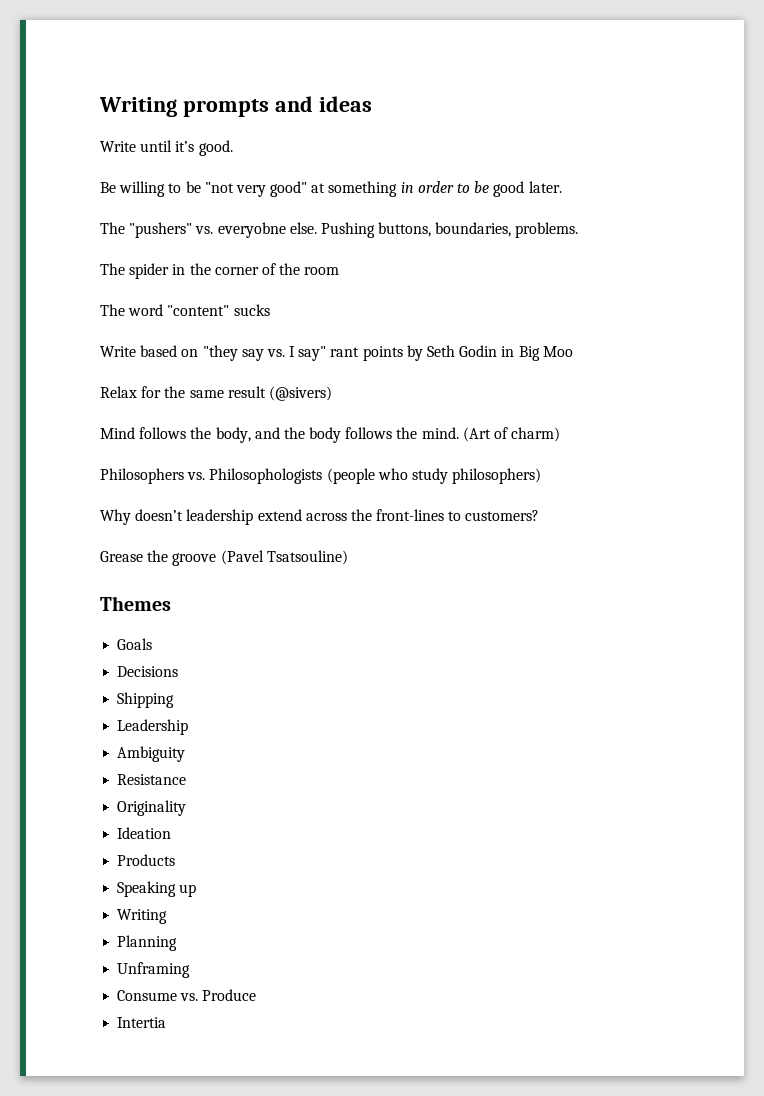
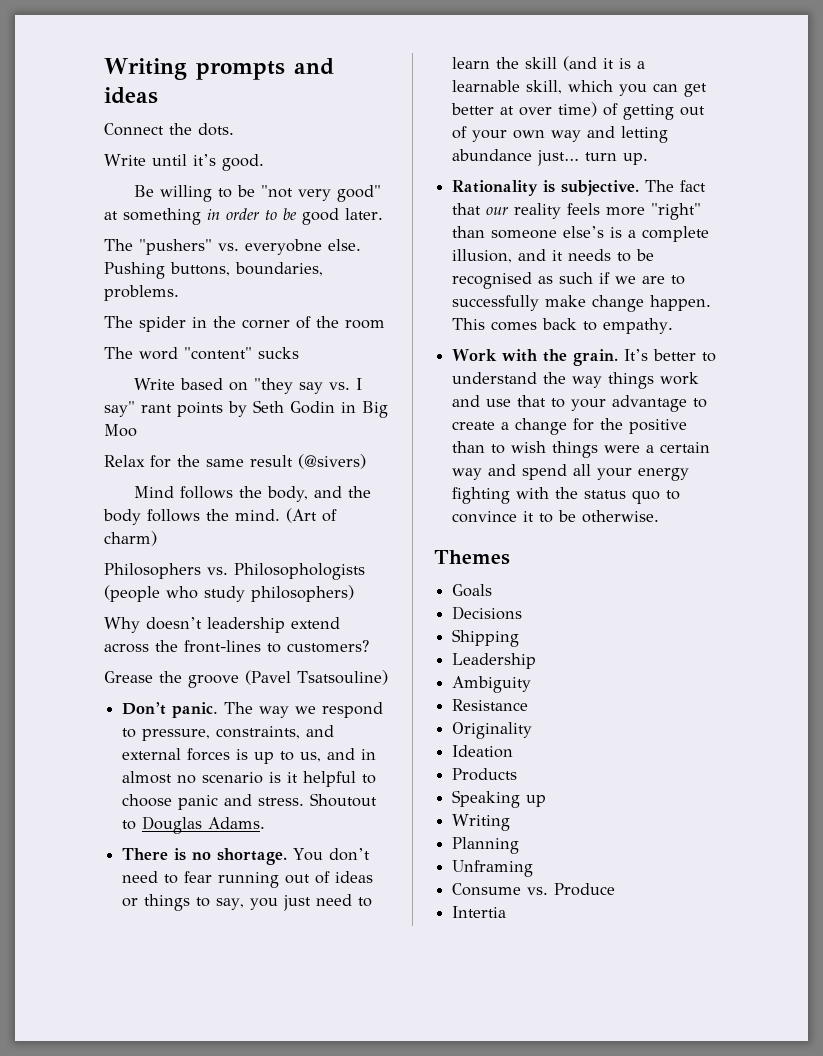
+ Connect the dots.
+ Don’t panic. The way we respond to pressure, constraints, and external forces is up to us, and in almost no scenario is it helpful to choose panic and stress. Shoutout to Douglas Adams.
+ There is no shortage. You don’t need to fear running out of ideas or things to say, you just need to learn the skill (and it is a learnable skill, which you can get better at over time) of getting out of your own way and letting abundance just… turn up.
+ Rationality is subjective. The fact that our reality feels more "right" than someone else’s is a complete illusion, and it needs to be recognised as such if we are to successfully make change happen. This comes back to empathy.
+ Work with the grain. It’s better to understand the way things work and use that to your advantage to create a change for the positive than to wish things were a certain way and spend all your energy fighting with the status quo to convince it to be otherwise.

